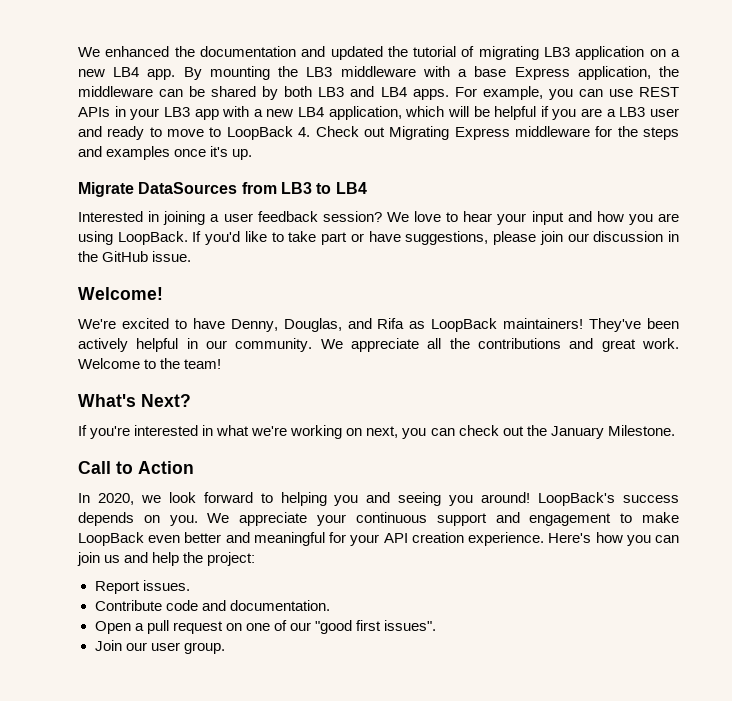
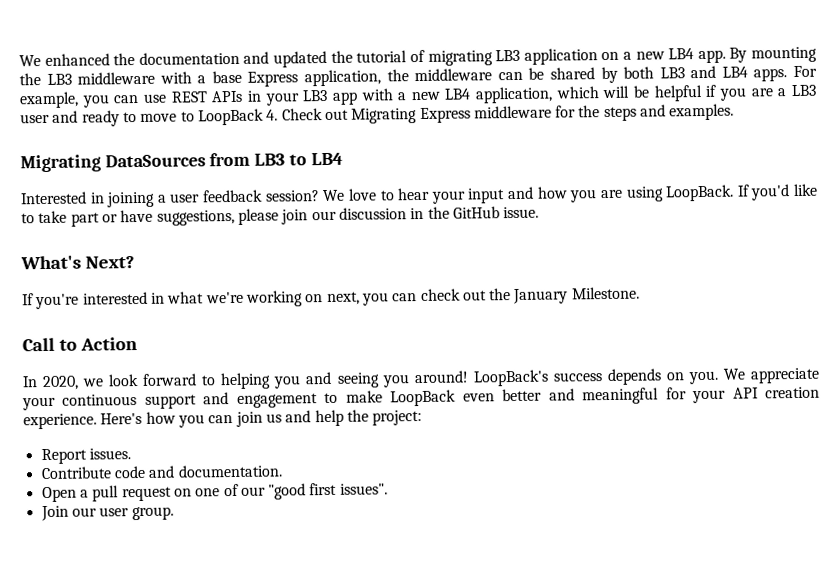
- For example, you can use REST APIs in your LB3 app with a new LB4 application, which will be helpful if you are a LB3 user and ready to move to LoopBack 4. Check out Migrating Express middleware for the steps and examples once it's up.
- Migrate DataSources from LB3 to LB4
+ For example, you can use REST APIs in your LB3 app with a new LB4 application, which will be helpful if you are a LB3 user and ready to move to LoopBack 4. Check out Migrating Express middleware for the steps and examples.
+ Migrating DataSources from LB3 to LB4
- Welcome!
- We're excited to have Denny, Douglas, and Rifa as LoopBack maintainers! They've been actively helpful in our community. We appreciate all the contributions and great work. Welcome to the team!

